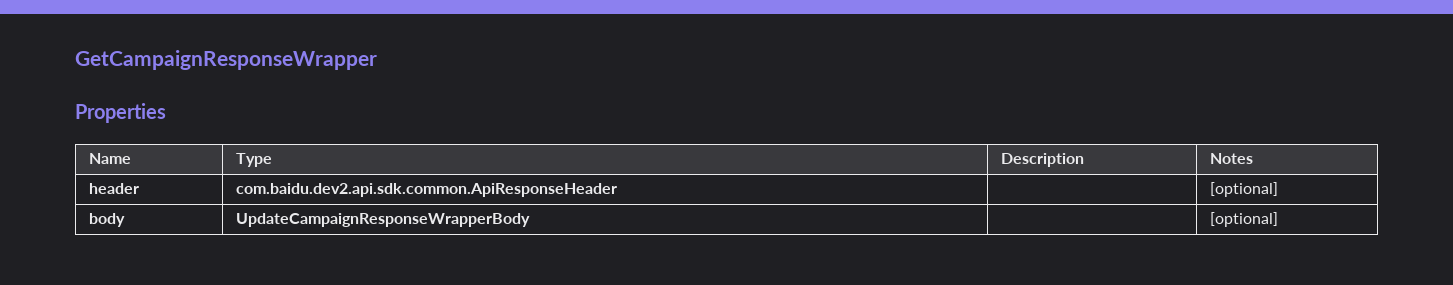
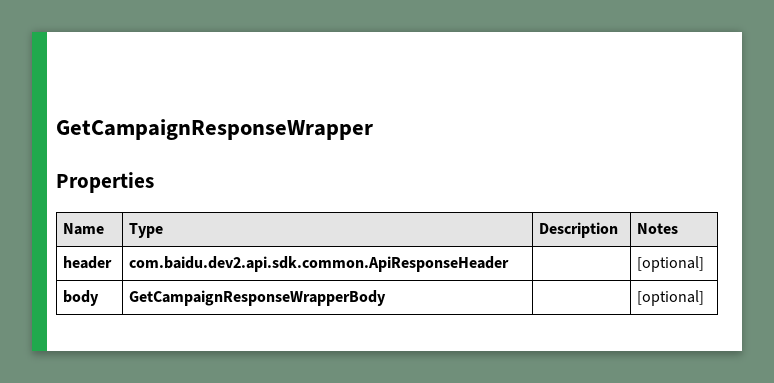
- body | UpdateCampaignResponseWrapperBody | | [optional]
+ body | GetCampaignResponseWrapperBody | | [optional]

